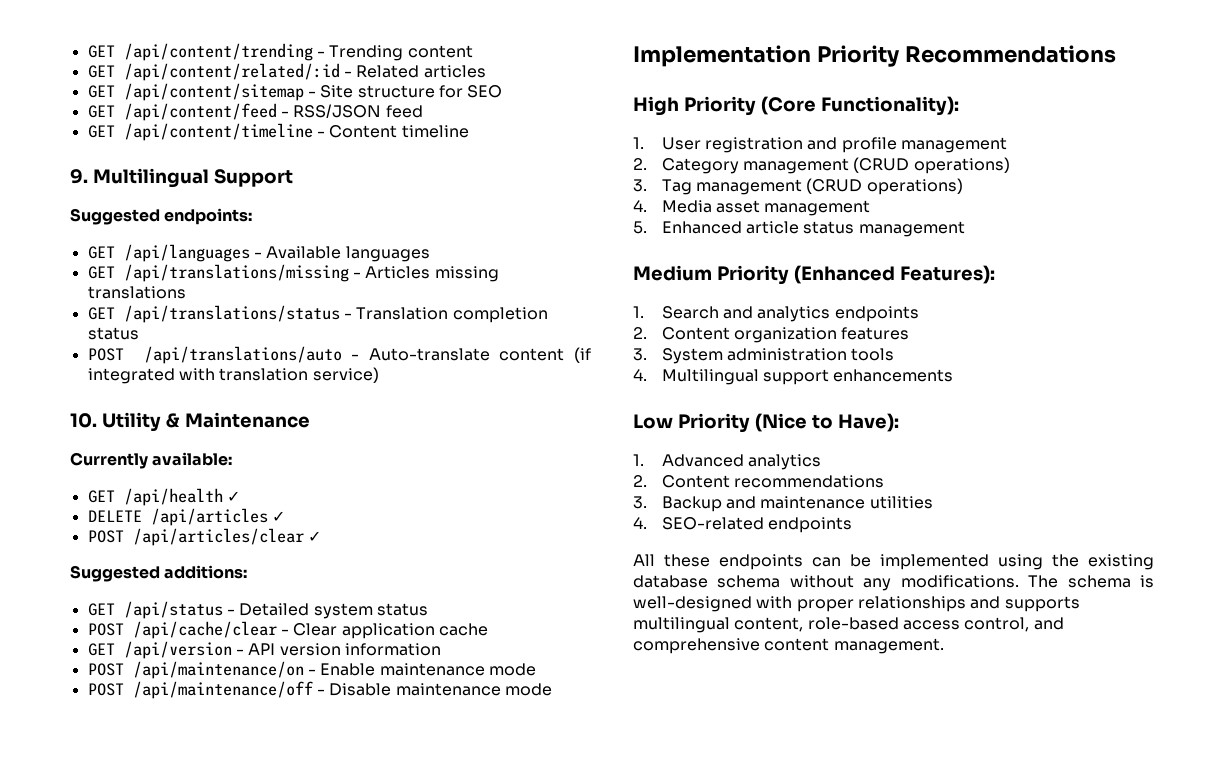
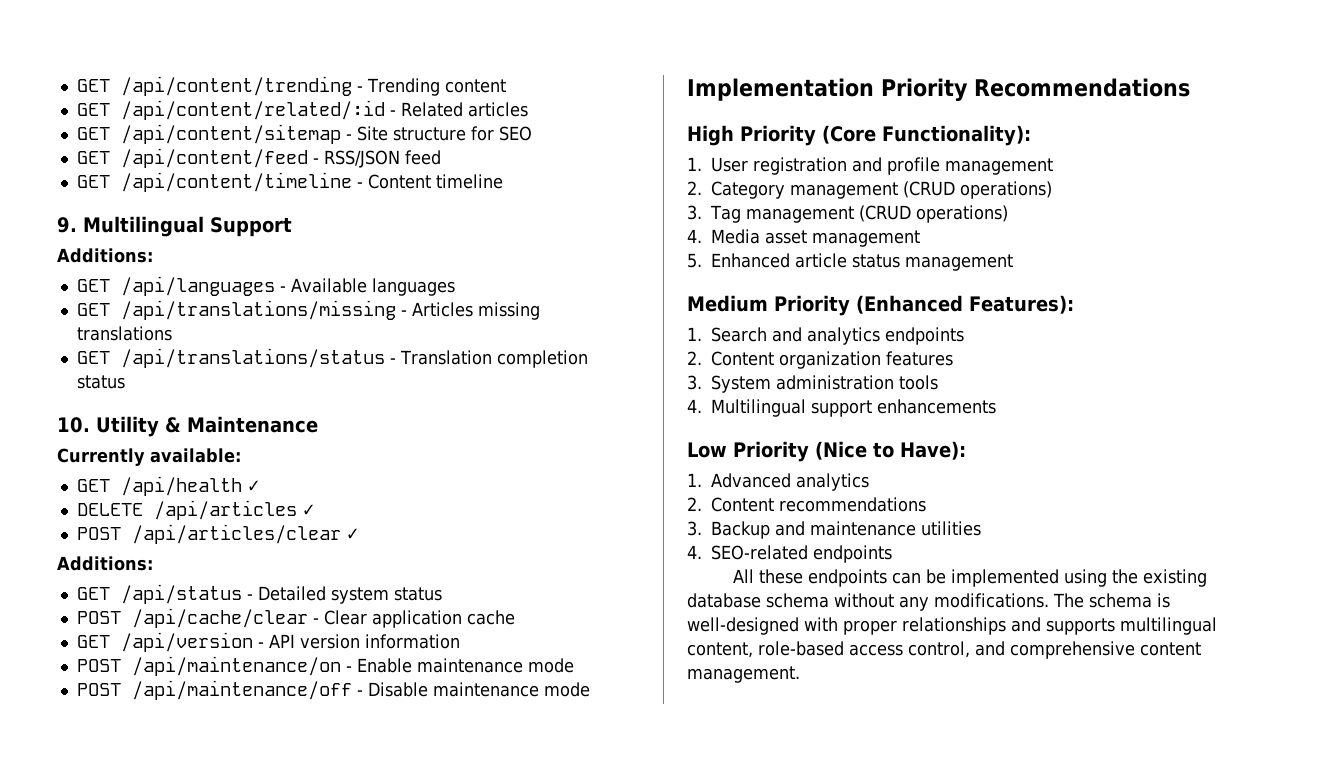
  9. Multilingual Support
- Suggested endpoints:
+ Additions:
- POST /api/translations/auto - Auto-translate content (if integrated with translation service)
  POST /api/articles/clear ✓
- Suggested additions:
+ Additions:

